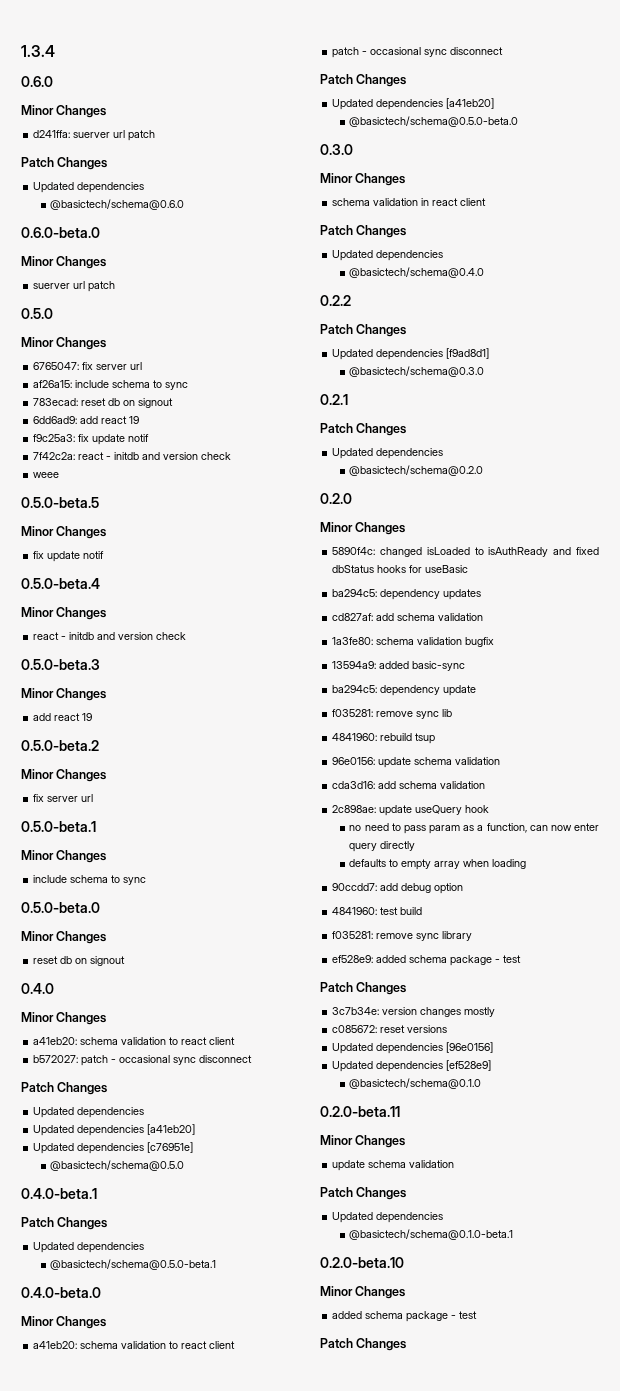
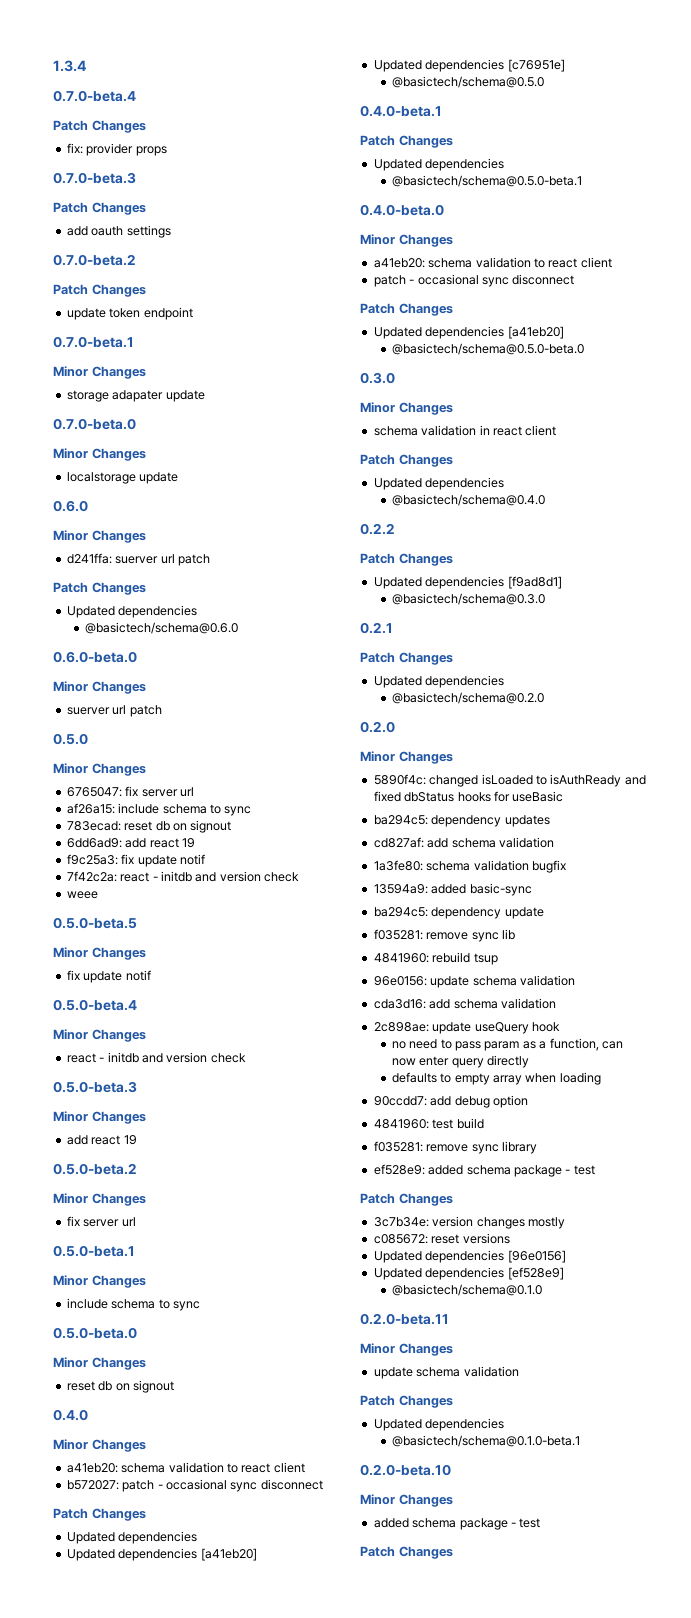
+ 0.7.0-beta.4
+ Patch Changes
+ fix: provider props
+ 0.7.0-beta.3
+ Patch Changes
+ add oauth settings
+ 0.7.0-beta.2
+ Patch Changes
+ update token endpoint
+ 0.7.0-beta.1
+ Minor Changes
+ storage adapater update
+ 0.7.0-beta.0
+ Minor Changes
+ localstorage update

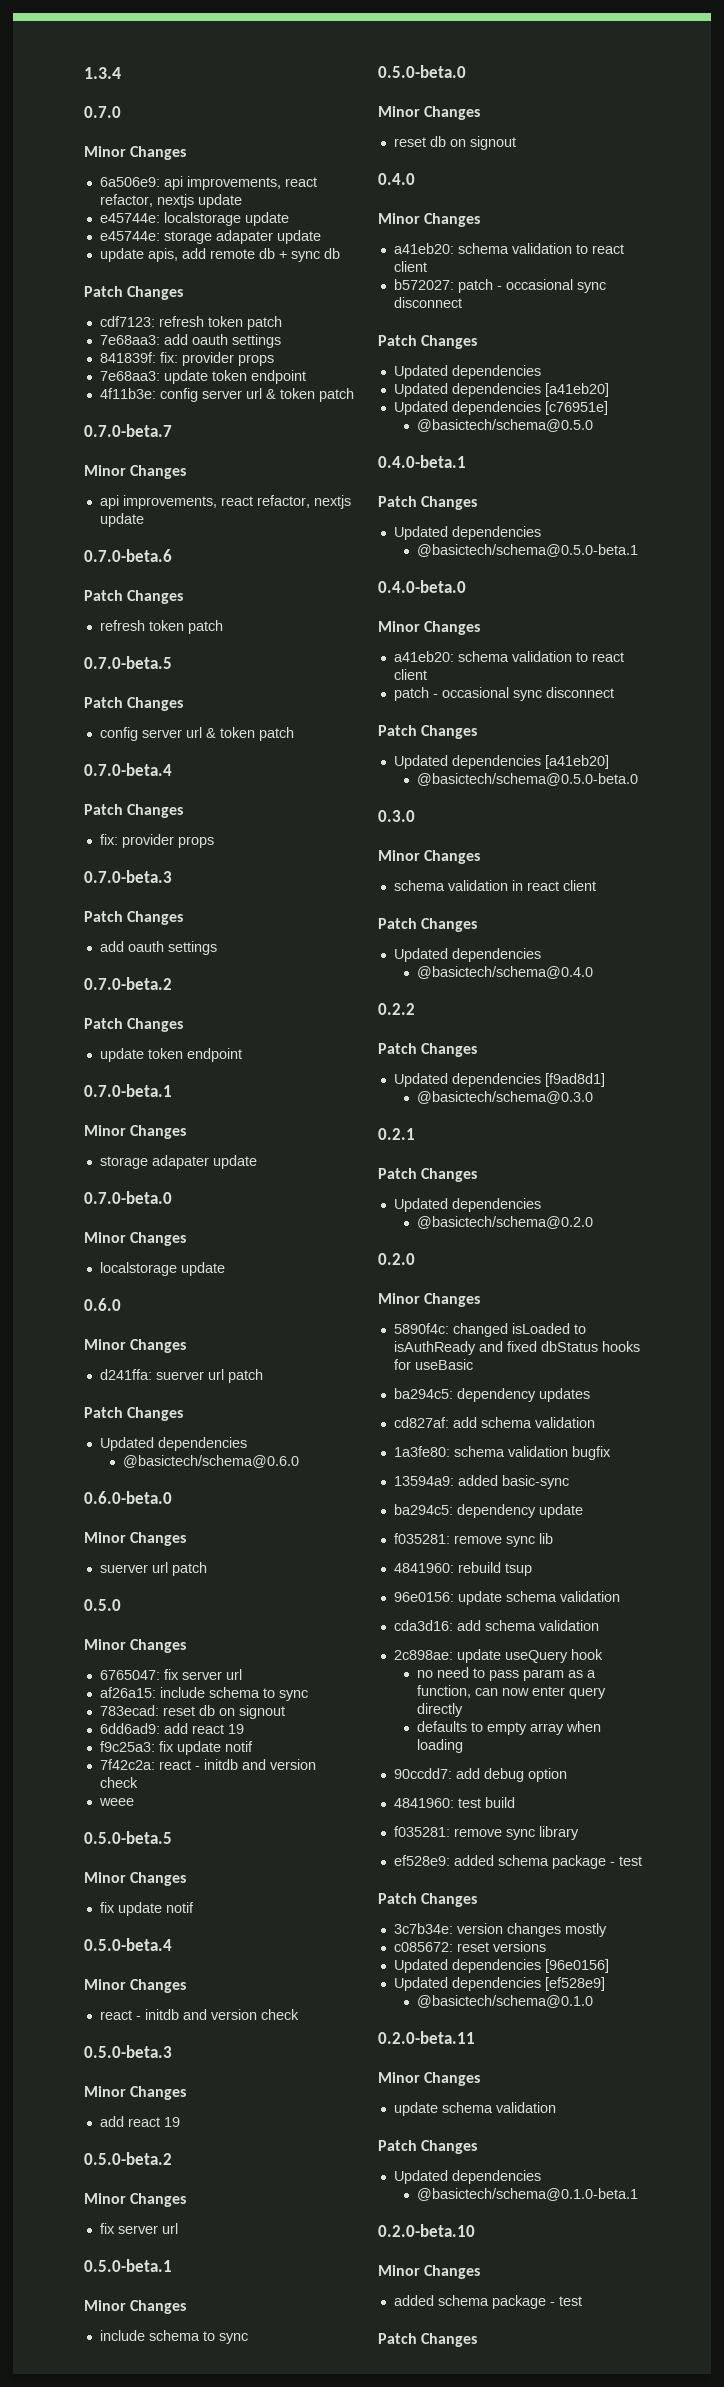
+ 0.7.0
+ Minor Changes
+ 6a506e9: api improvements, react refactor, nextjs update
+ e45744e: localstorage update
+ e45744e: storage adapater update
+ update apis, add remote db + sync db
+ Patch Changes
+ cdf7123: refresh token patch
+ 7e68aa3: add oauth settings
+ 841839f: fix: provider props
+ 7e68aa3: update token endpoint
+ 4f11b3e: config server url & token patch
+ 0.7.0-beta.7
+ Minor Changes
+ api improvements, react refactor, nextjs update
+ 0.7.0-beta.6
+ Patch Changes
+ refresh token patch
+ 0.7.0-beta.5
+ Patch Changes
+ config server url & token patch

